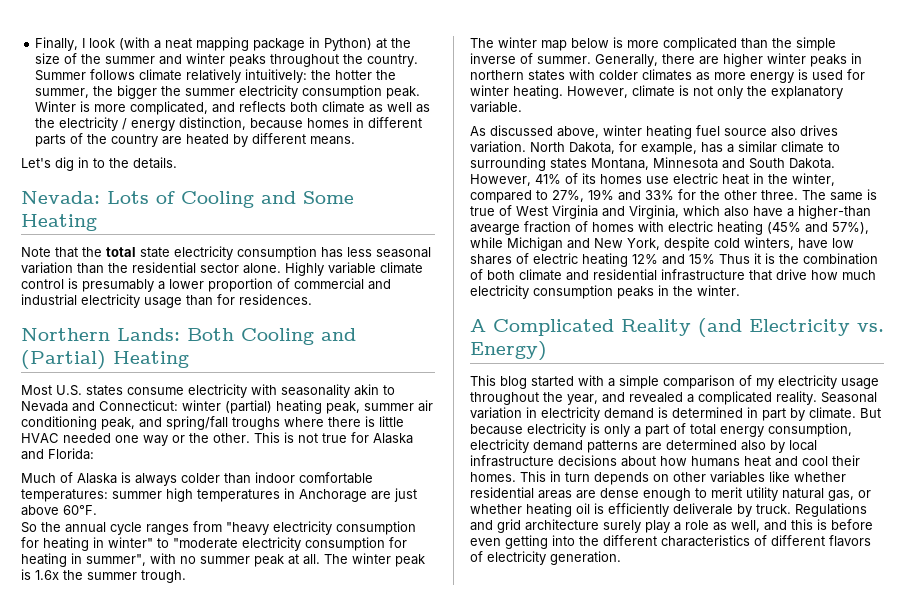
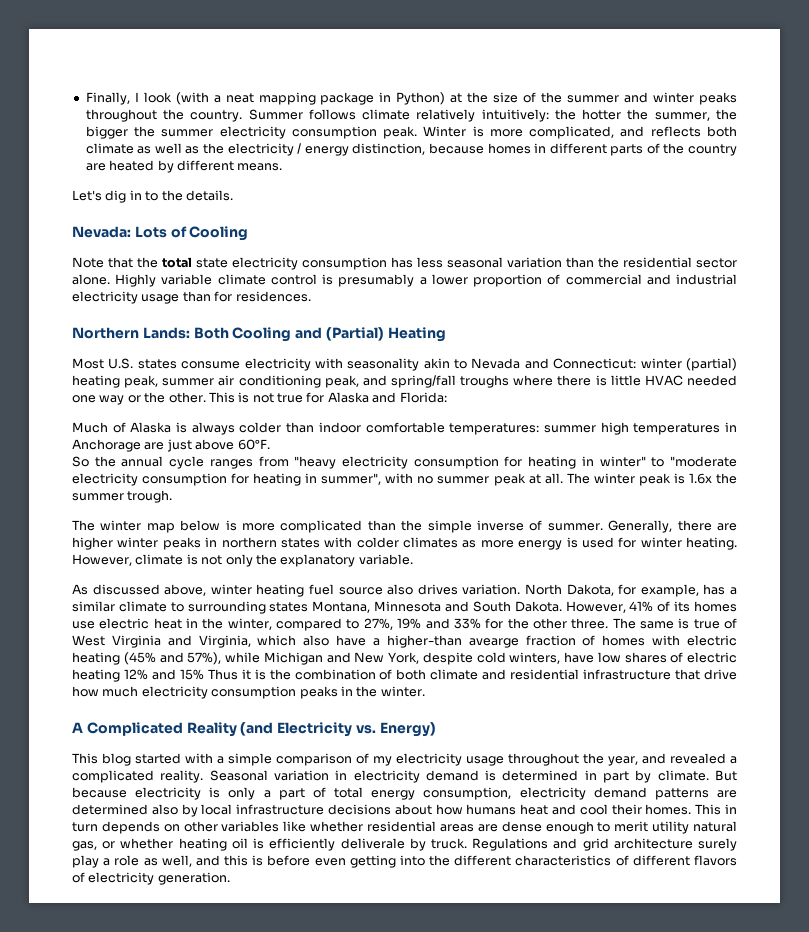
- Nevada: Lots of Cooling and Some Heating
+ Nevada: Lots of Cooling

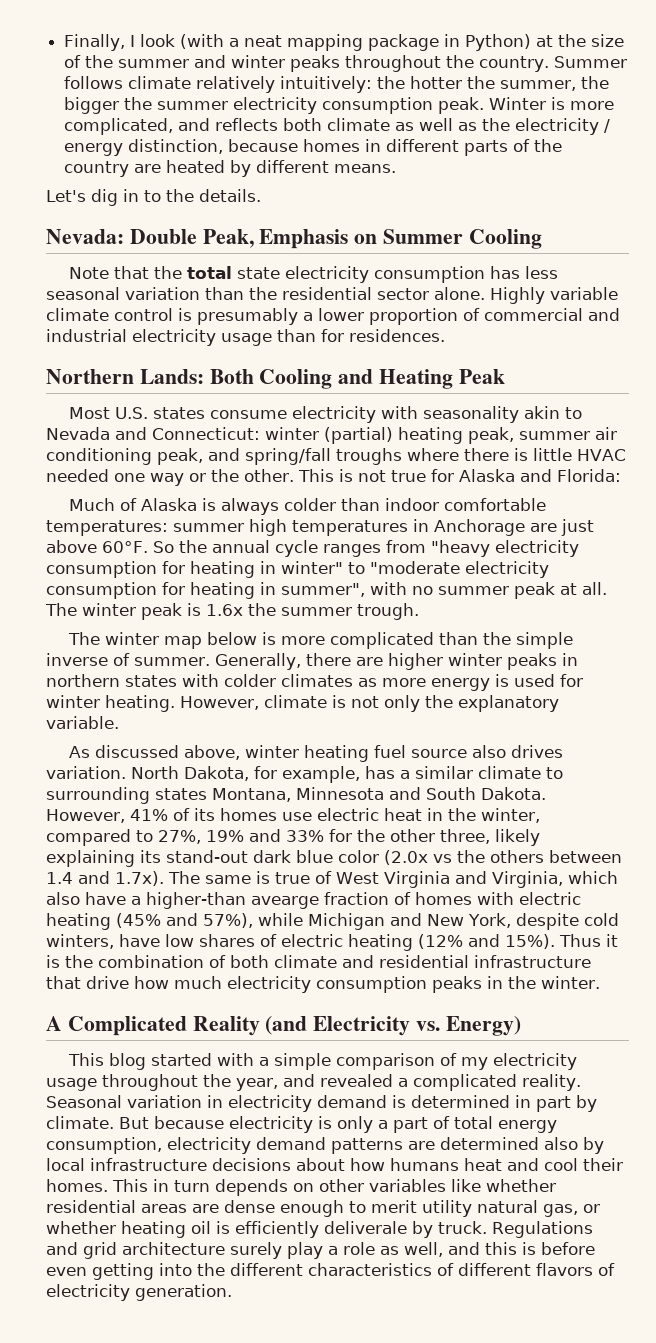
- Nevada: Lots of Cooling
+ Nevada: Double Peak, Emphasis on Summer Cooling
- Northern Lands: Both Cooling and (Partial) Heating
+ Northern Lands: Both Cooling and Heating Peak
- Much of Alaska is always colder than indoor comfortable temperatures: summer high temperatures in Anchorage are just above 60°F.
- So the annual cycle ranges from "heavy electricity consumption for heating in winter" to "moderate electricity consumption for heating in summer", with no summer peak at all.
+ Much of Alaska is always colder than indoor comfortable temperatures: summer high temperatures in Anchorage are just above 60°F. So the annual cycle ranges from "heavy electricity consumption for heating in winter" to "moderate electricity consumption for heating in summer", with no summer peak at all.
- However, 41% of its homes use electric heat in the winter, compared to 27%, 19% and 33% for the other three. The same is true of West Virginia and Virginia, which also have a higher-than avearge fraction of homes with electric heating (45% and 57%), while Michigan and New York, despite cold winters, have low shares of electric heating 12% and 15% Thus it is the combination of both climate and residential infrastructure that drive how much electricity consumption peaks in the winter.
+ However, 41% of its homes use electric heat in the winter, compared to 27%, 19% and 33% for the other three, likely explaining its stand-out dark blue color (2.0x vs the others between 1.4 and 1.7x). The same is true of West Virginia and Virginia, which also have a higher-than avearge fraction of homes with electric heating (45% and 57%), while Michigan and New York, despite cold winters, have low shares of electric heating (12% and 15%). Thus it is the combination of both climate and residential infrastructure that drive how much electricity consumption peaks in the winter.

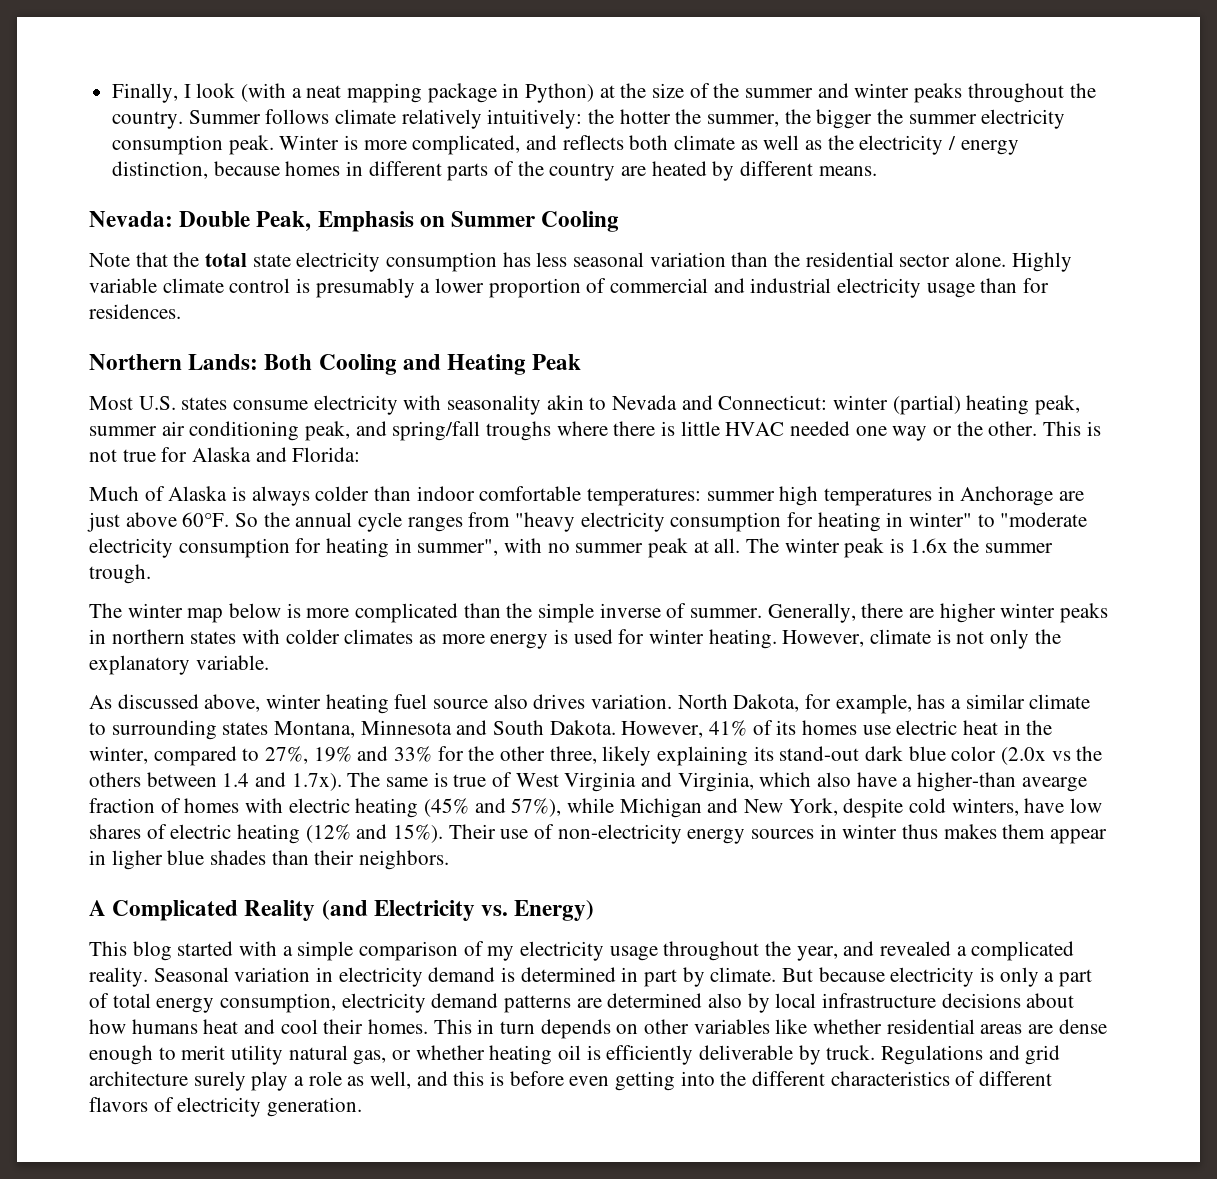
- Let's dig in to the details.
- Thus it is the combination of both climate and residential infrastructure that drive how much electricity consumption peaks in the winter.
+ Their use of non-electricity energy sources in winter thus makes them appear in ligher blue shades than their neighbors.
- This in turn depends on other variables like whether residential areas are dense enough to merit utility natural gas, or whether heating oil is efficiently deliverale by truck.
+ This in turn depends on other variables like whether residential areas are dense enough to merit utility natural gas, or whether heating oil is efficiently deliverable by truck.

